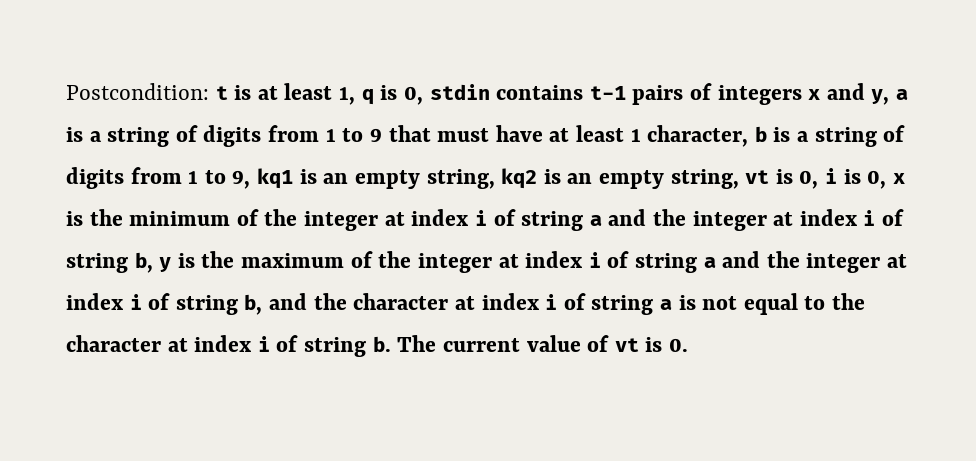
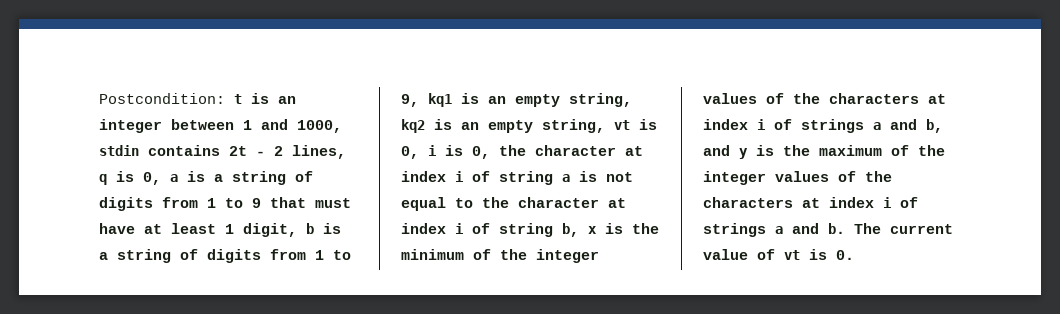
- t is at least 1, q is 0, stdin contains t-1 pairs of integers x and y, a is a string of digits from 1 to 9 that must have at least 1 character, b is a string of digits from 1 to 9, kq1 is an empty string, kq2 is an empty string, vt is 0, i is 0, x is the minimum of the integer at index i of string a and the integer at index i of string b, y is the maximum of the integer at index i of string a and the integer at index i of string b, and the character at index i of string a is not equal to the character at index i of string b.
+ t is an integer between 1 and 1000, stdin contains 2t - 2 lines, q is 0, a is a string of digits from 1 to 9 that must have at least 1 digit, b is a string of digits from 1 to 9, kq1 is an empty string, kq2 is an empty string, vt is 0, i is 0, the character at index i of string a is not equal to the character at index i of string b, x is the minimum of the integer values of the characters at index i of strings a and b, and y is the maximum of the integer values of the characters at index i of strings a and b.

